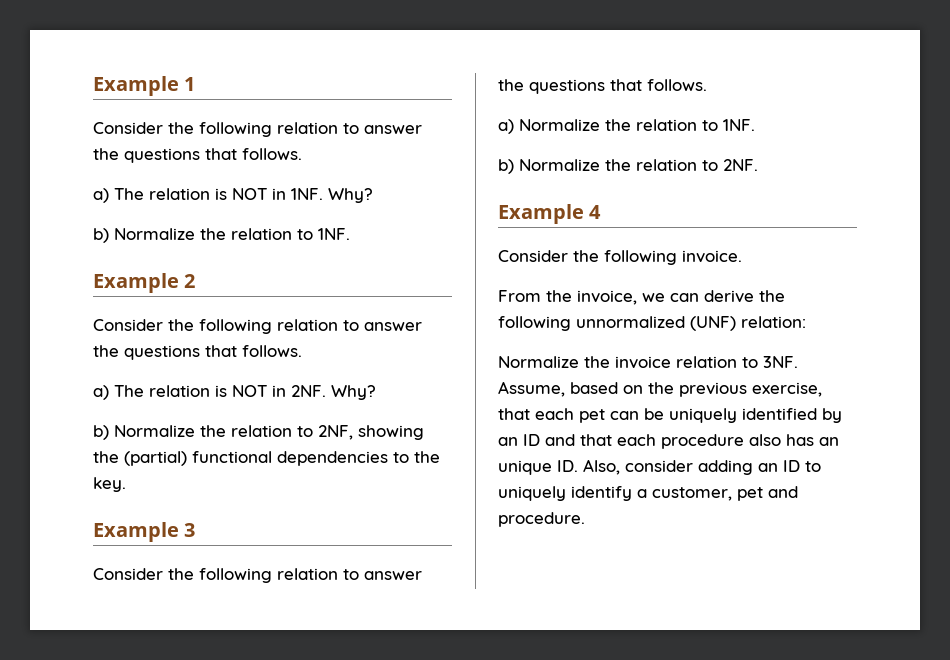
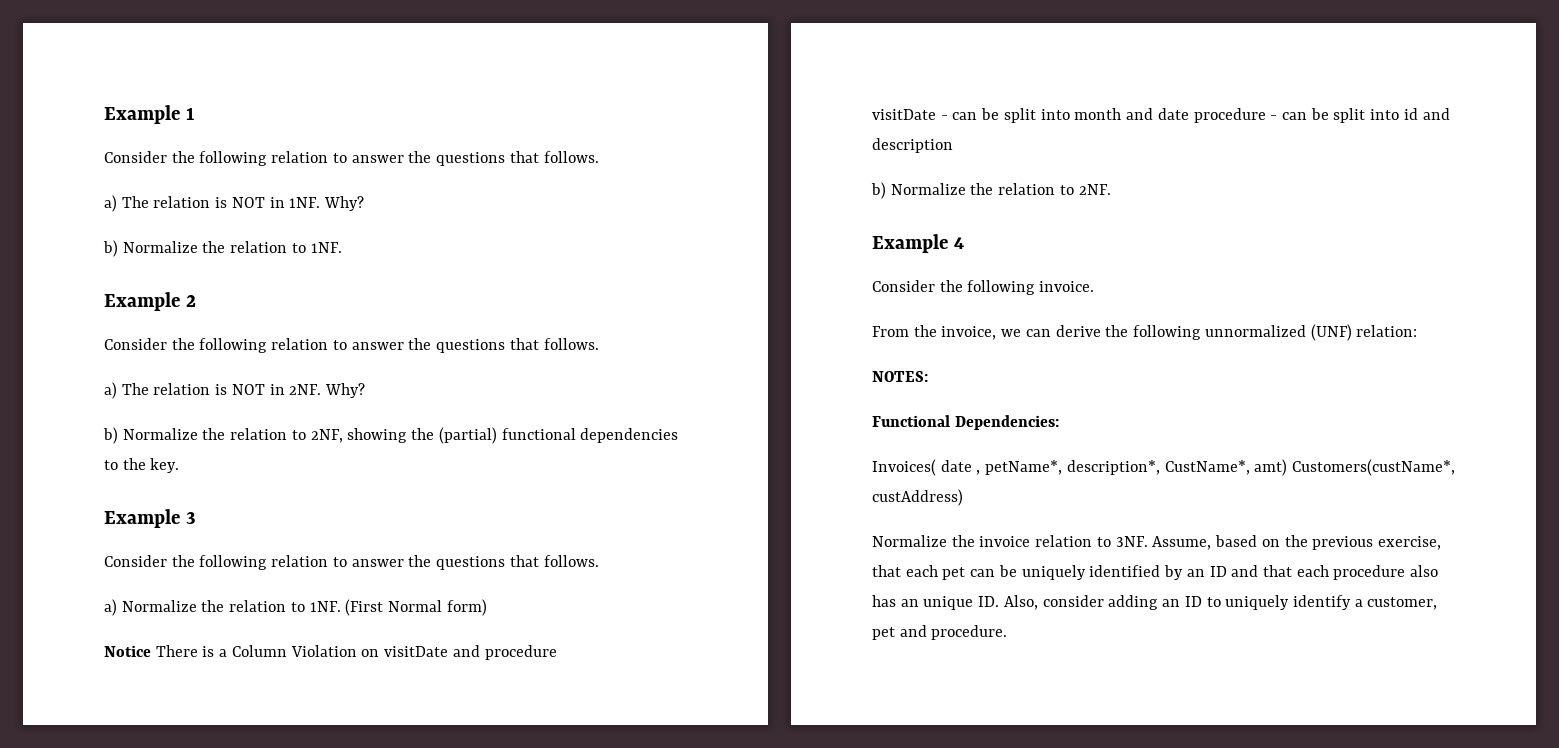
+ (First Normal form)
+ Notice There is a Column Violation on visitDate and procedure
+ visitDate - can be split into month and date procedure - can be split into id and description
+ NOTES:
+ Functional Dependencies:
+ Invoices( date , petName*, description*, CustName*, amt) Customers(custName*, custAddress)

